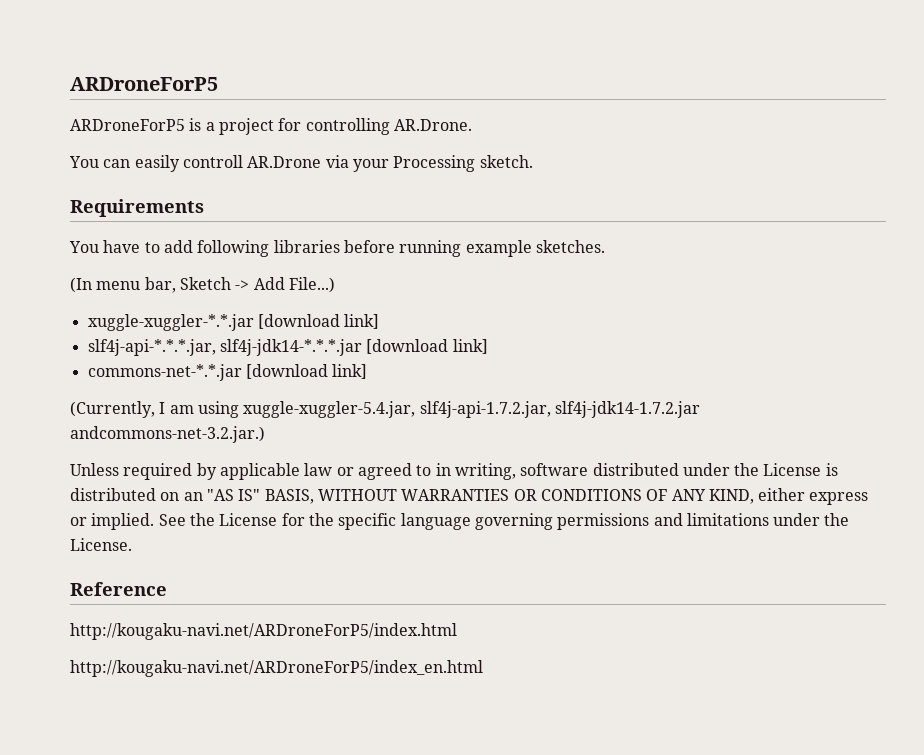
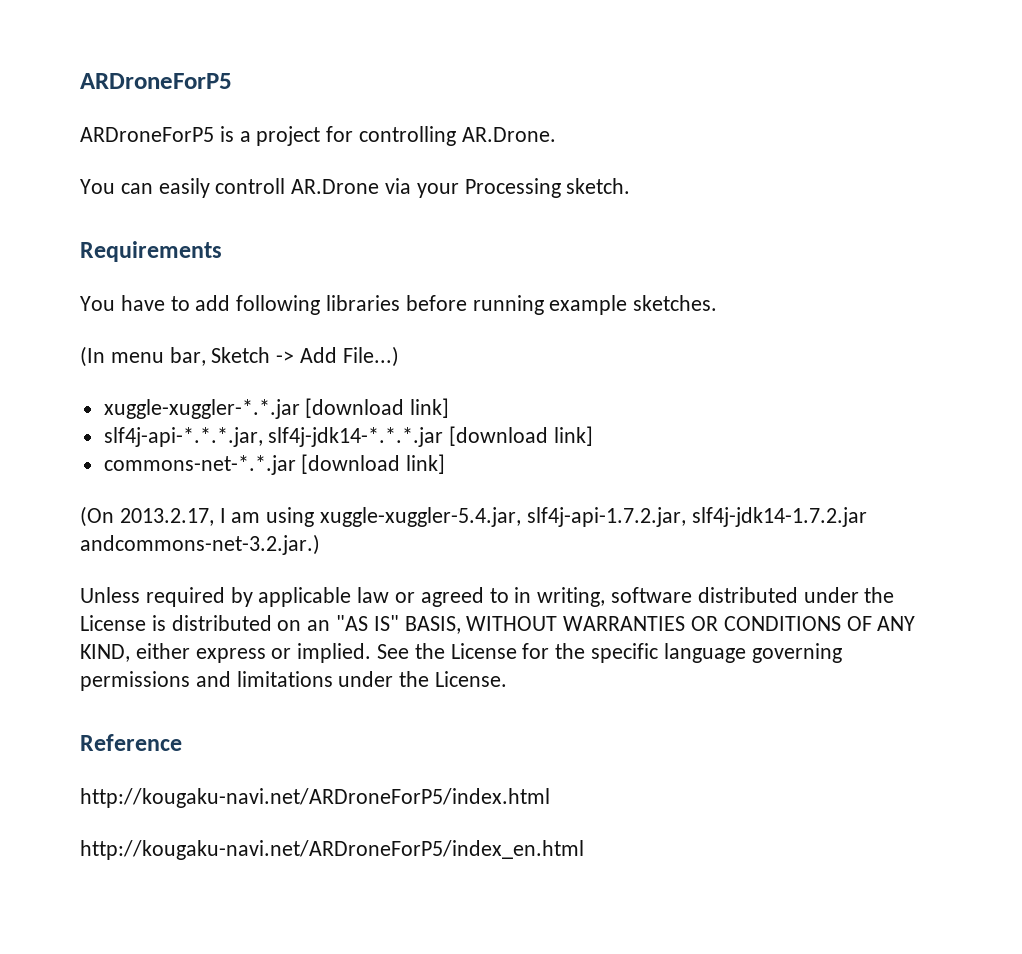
- (Currently, I am using xuggle-xuggler-5.4.jar, slf4j-api-1.7.2.jar, slf4j-jdk14-1.7.2.jar andcommons-net-3.2.jar.)
+ (On 2013.2.17, I am using xuggle-xuggler-5.4.jar, slf4j-api-1.7.2.jar, slf4j-jdk14-1.7.2.jar andcommons-net-3.2.jar.)

